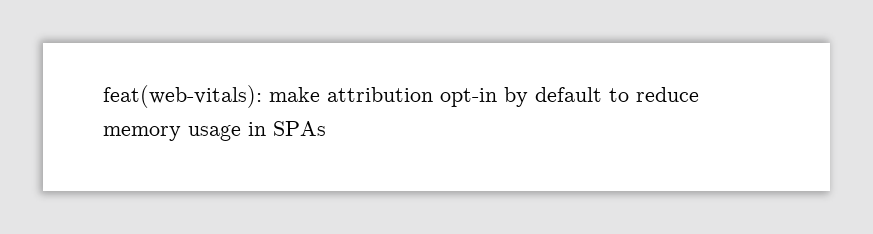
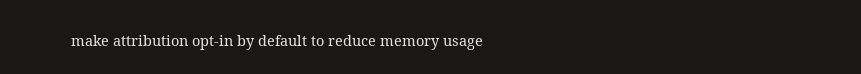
- feat(web-vitals): make attribution opt-in by default to reduce memory usage in SPAs
+ make attribution opt-in by default to reduce memory usage

